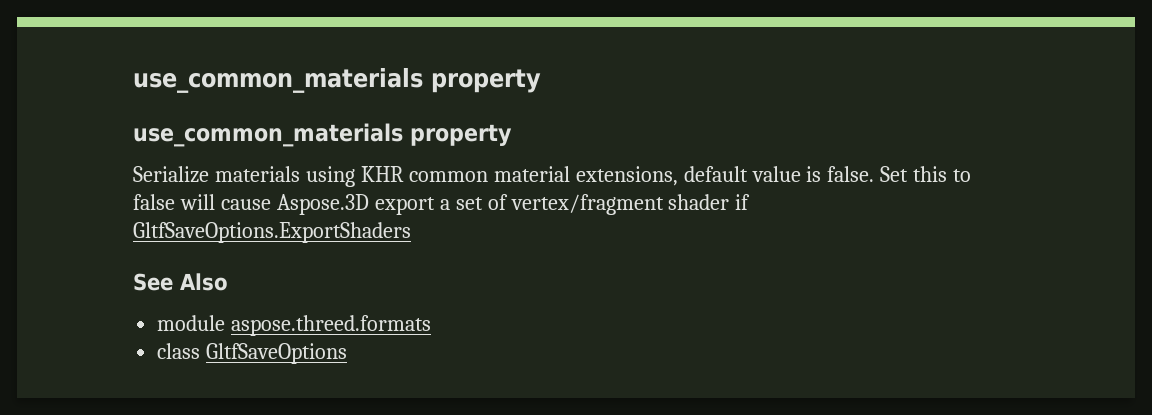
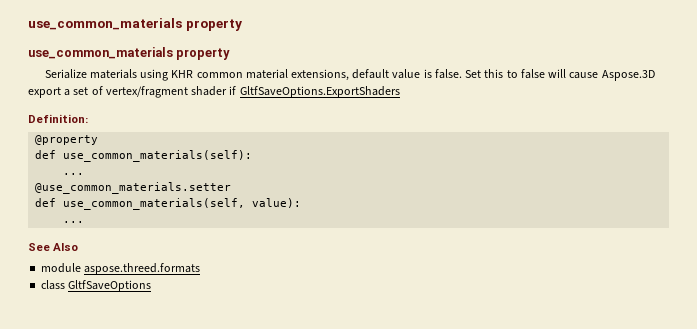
+ Definition:
+ @property
+ def use_common_materials(self):
+ ...
+ @use_common_materials.setter
+ def use_common_materials(self, value):
+ ...

